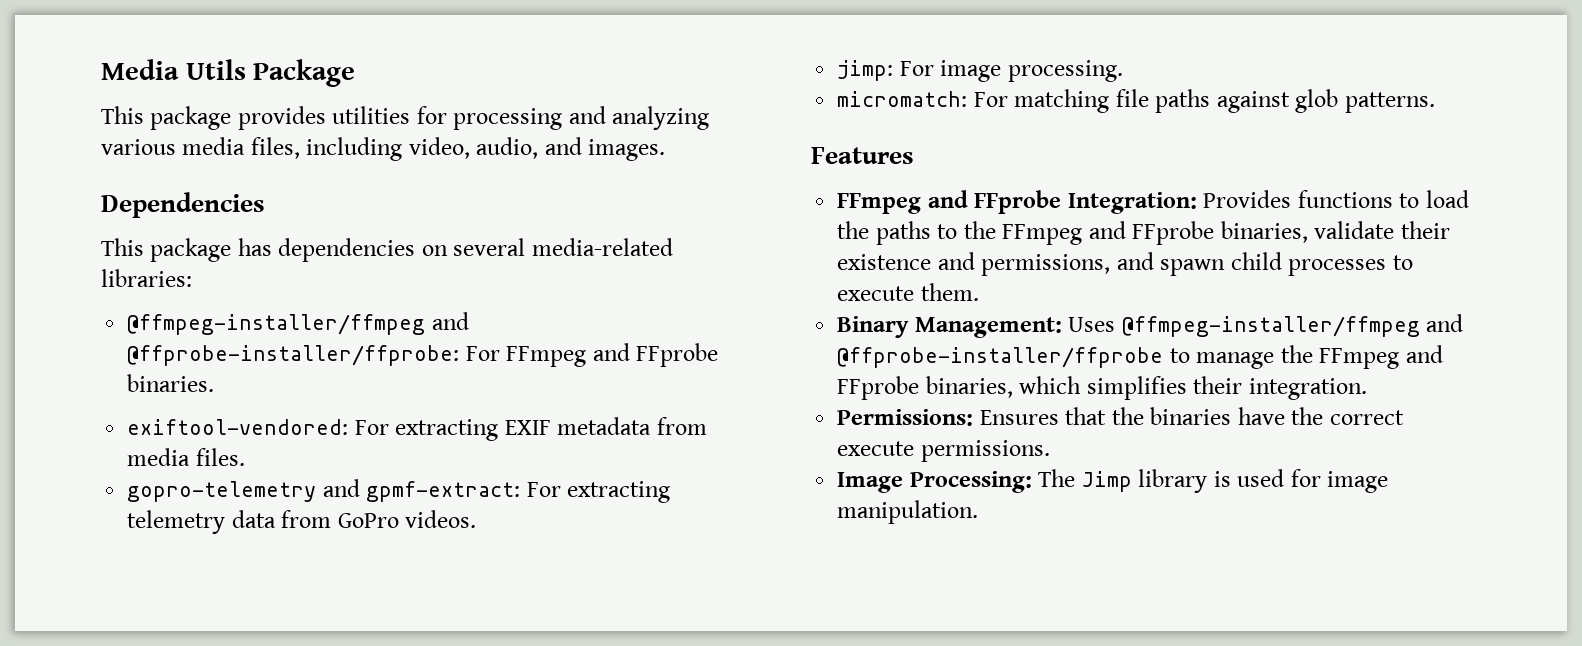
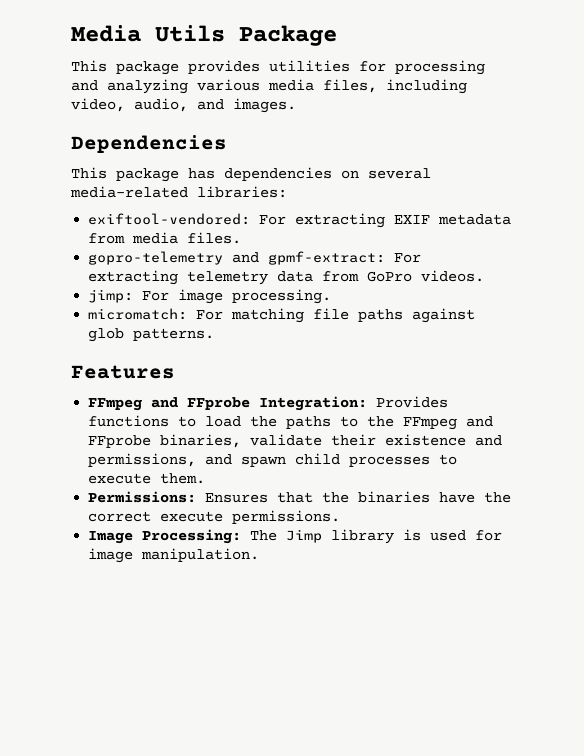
- @ffmpeg-installer/ffmpeg and @ffprobe-installer/ffprobe: For FFmpeg and FFprobe binaries.
- Binary Management: Uses @ffmpeg-installer/ffmpeg and @ffprobe-installer/ffprobe to manage the FFmpeg and FFprobe binaries, which simplifies their integration.

